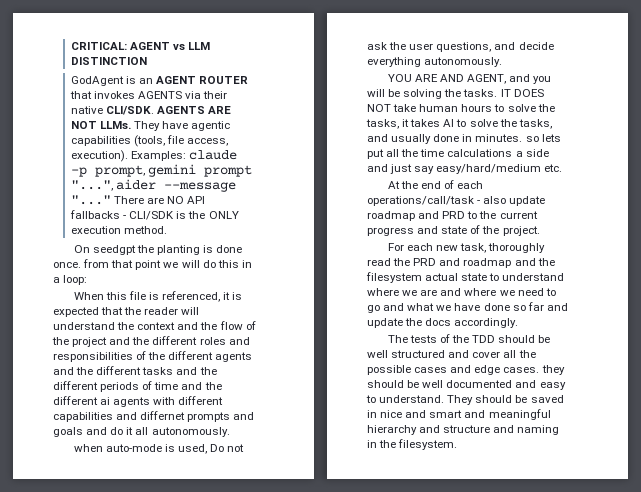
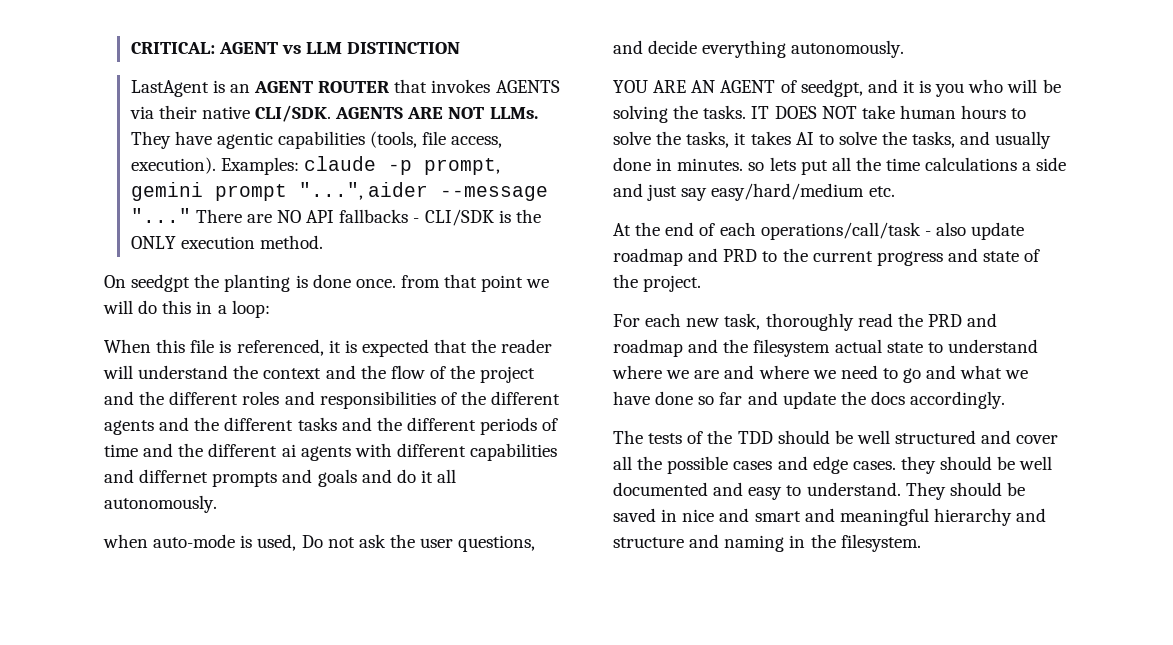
- GodAgent is an AGENT ROUTER that invokes AGENTS via their native CLI/SDK.
+ LastAgent is an AGENT ROUTER that invokes AGENTS via their native CLI/SDK.
- YOU ARE AND AGENT, and you will be solving the tasks.
+ YOU ARE AN AGENT of seedgpt, and it is you who will be solving the tasks.

